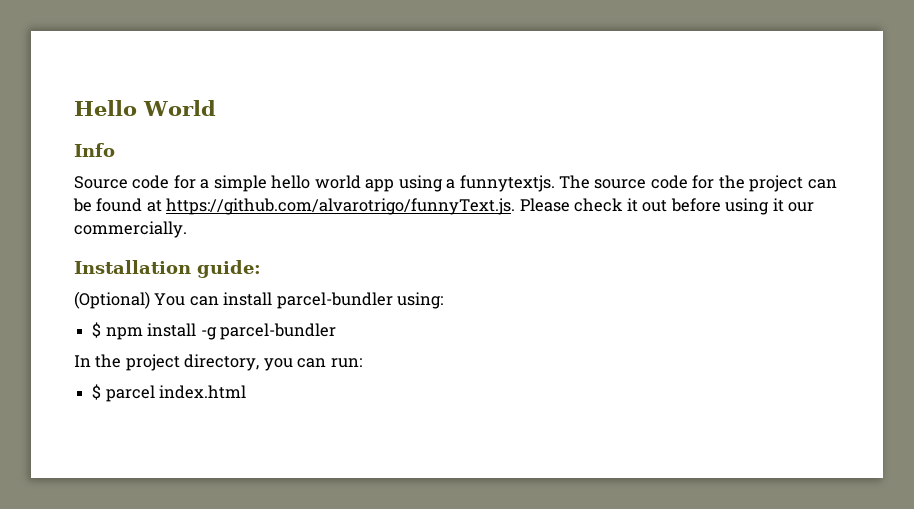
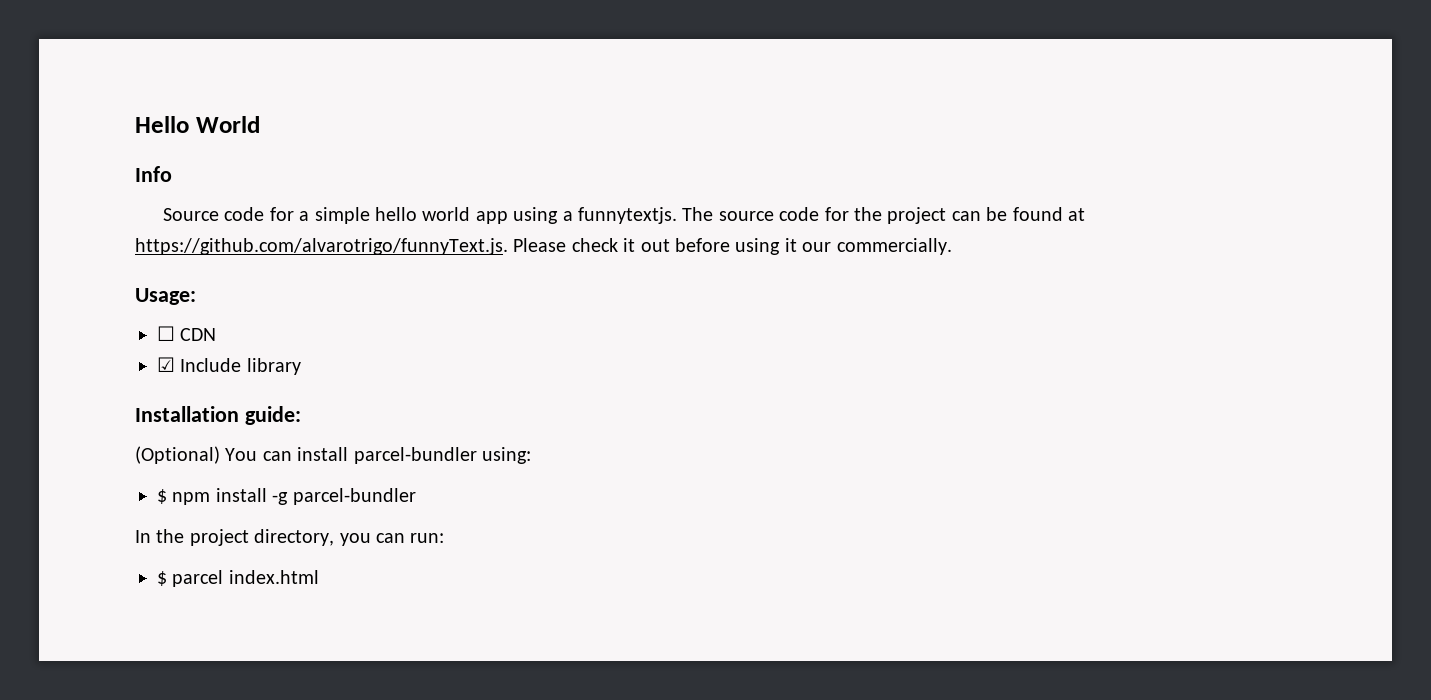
+ Usage:
+ ☐ CDN
+ ☑ Include library

